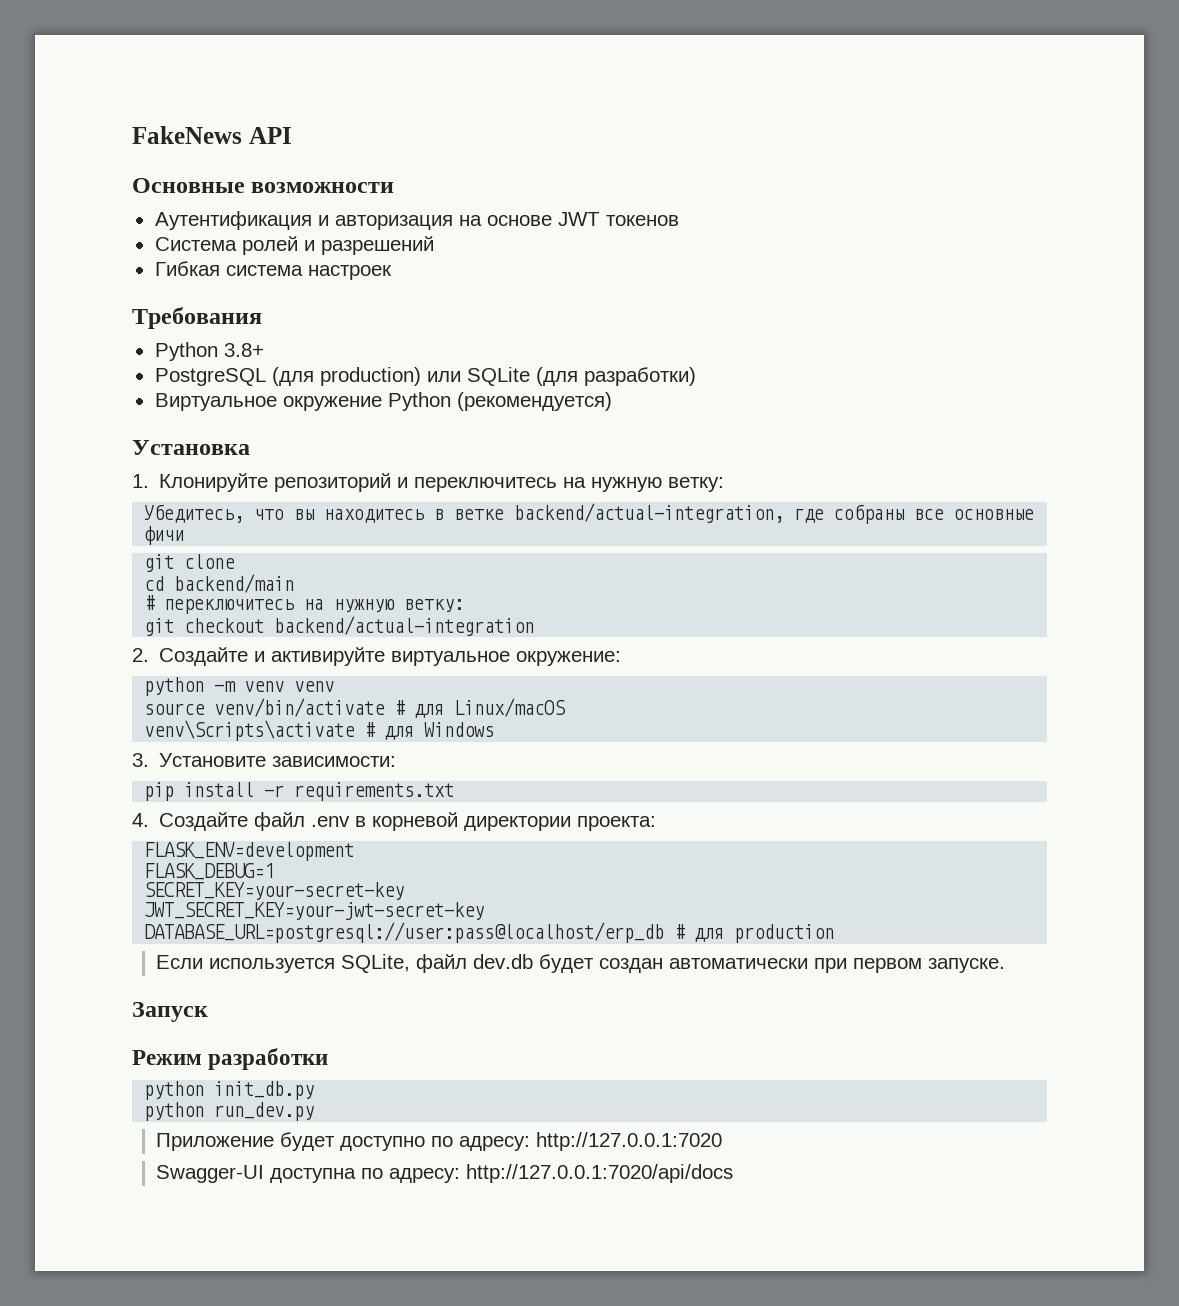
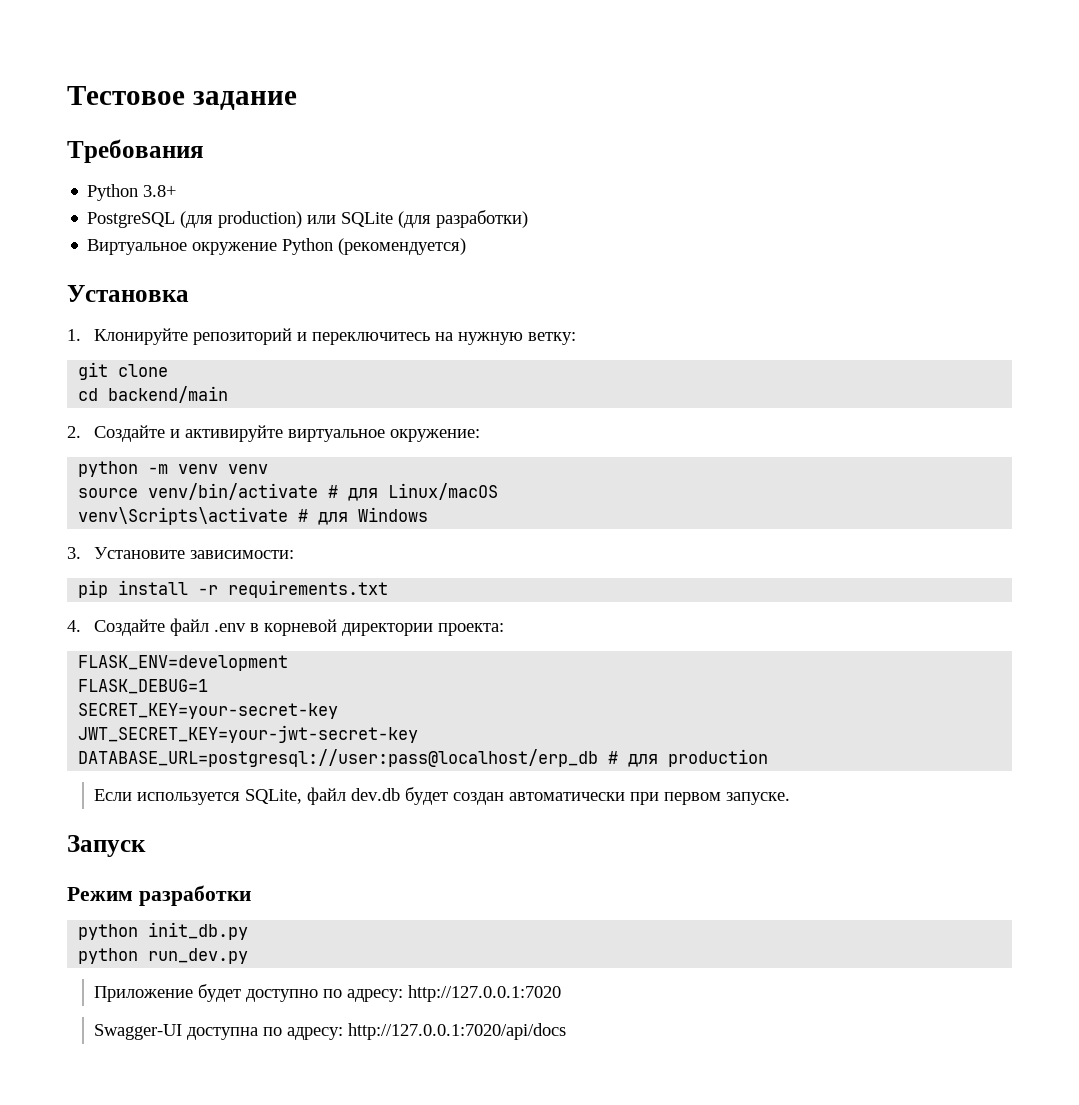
- FakeNews API
- Основные возможности
- Аутентификация и авторизация на основе JWT токенов
- Система ролей и разрешений
- Гибкая система настроек
+ Тестовое задание
- Убедитесь, что вы находитесь в ветке backend/actual-integration, где собраны все основные фичи
  git clone
  cd backend/main
- # переключитесь на нужную ветку:
- git checkout backend/actual-integration

